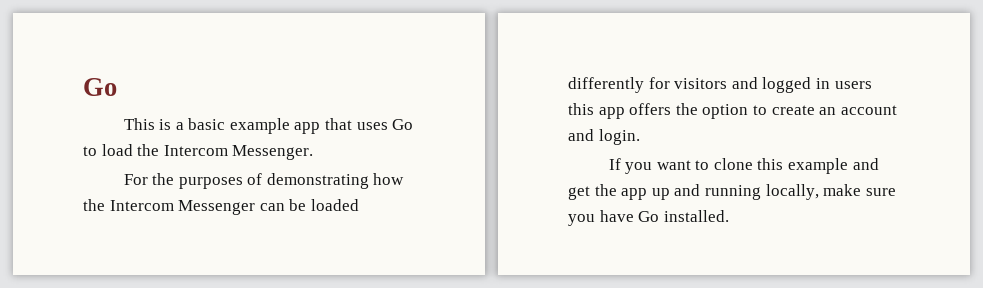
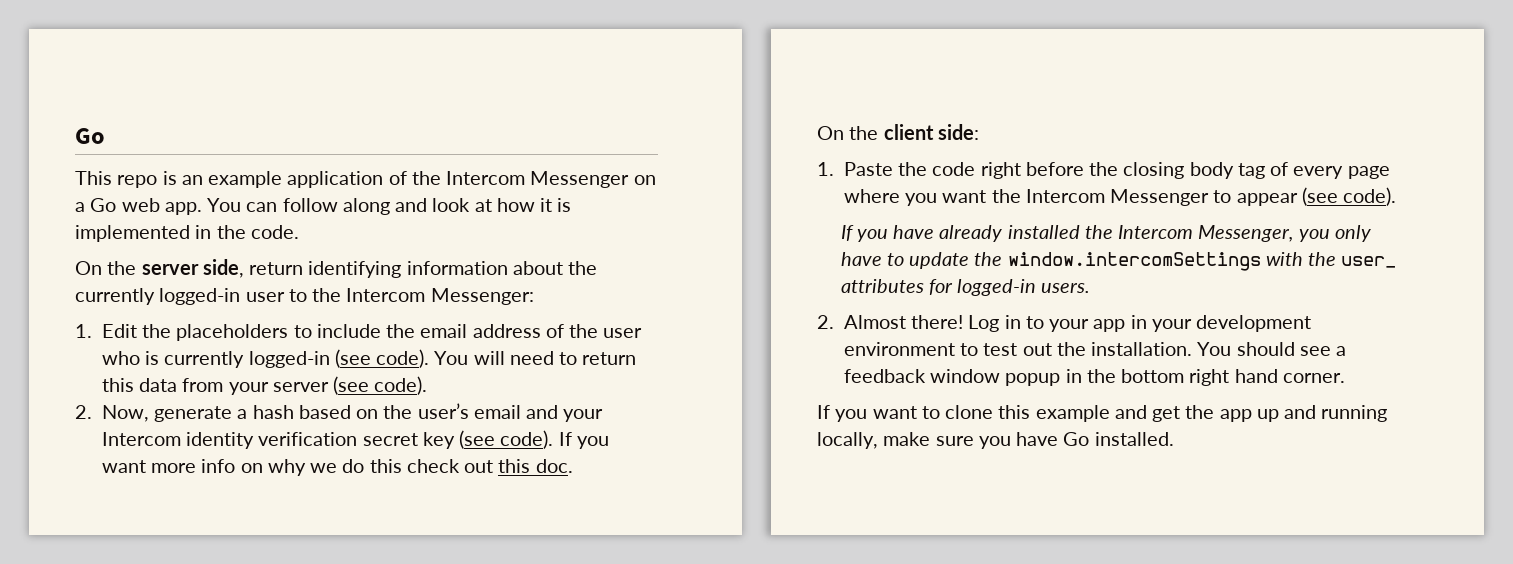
- This is a basic example app that uses Go to load the Intercom Messenger.
- For the purposes of demonstrating how the Intercom Messenger can be loaded differently for visitors and logged in users this app offers the option to create an account and login.
+ This repo is an example application of the Intercom Messenger on a Go web app. You can follow along and look at how it is implemented in the code.
+ On the server side, return identifying information about the currently logged-in user to the Intercom Messenger:
+ 1. Edit the placeholders to include the email address of the user who is currently logged-in (see code). You will need to return this data from your server (see code).
+ 2. Now, generate a hash based on the user’s email and your Intercom identity verification secret key (see code). If you want more info on why we do this check out this doc.
+ On the client side:
+ 1. Paste the code right before the closing body tag of every page where you want the Intercom Messenger to appear (see code).
+ If you have already installed the Intercom Messenger, you only have to update the window.intercomSettings with the user_ attributes for logged-in users.
+ 2. Almost there! Log in to your app in your development environment to test out the installation. You should see a feedback window popup in the bottom right hand corner.

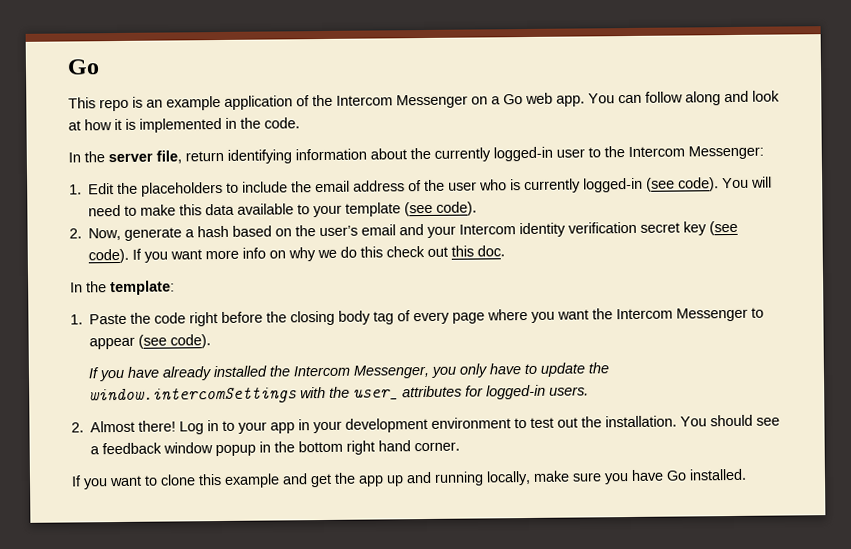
- On the server side, return identifying information about the currently logged-in user to the Intercom Messenger:
+ In the server file, return identifying information about the currently logged-in user to the Intercom Messenger:
- You will need to return this data from your server (see code).
+ You will need to make this data available to your template (see code).
- On the client side:
+ In the template:

